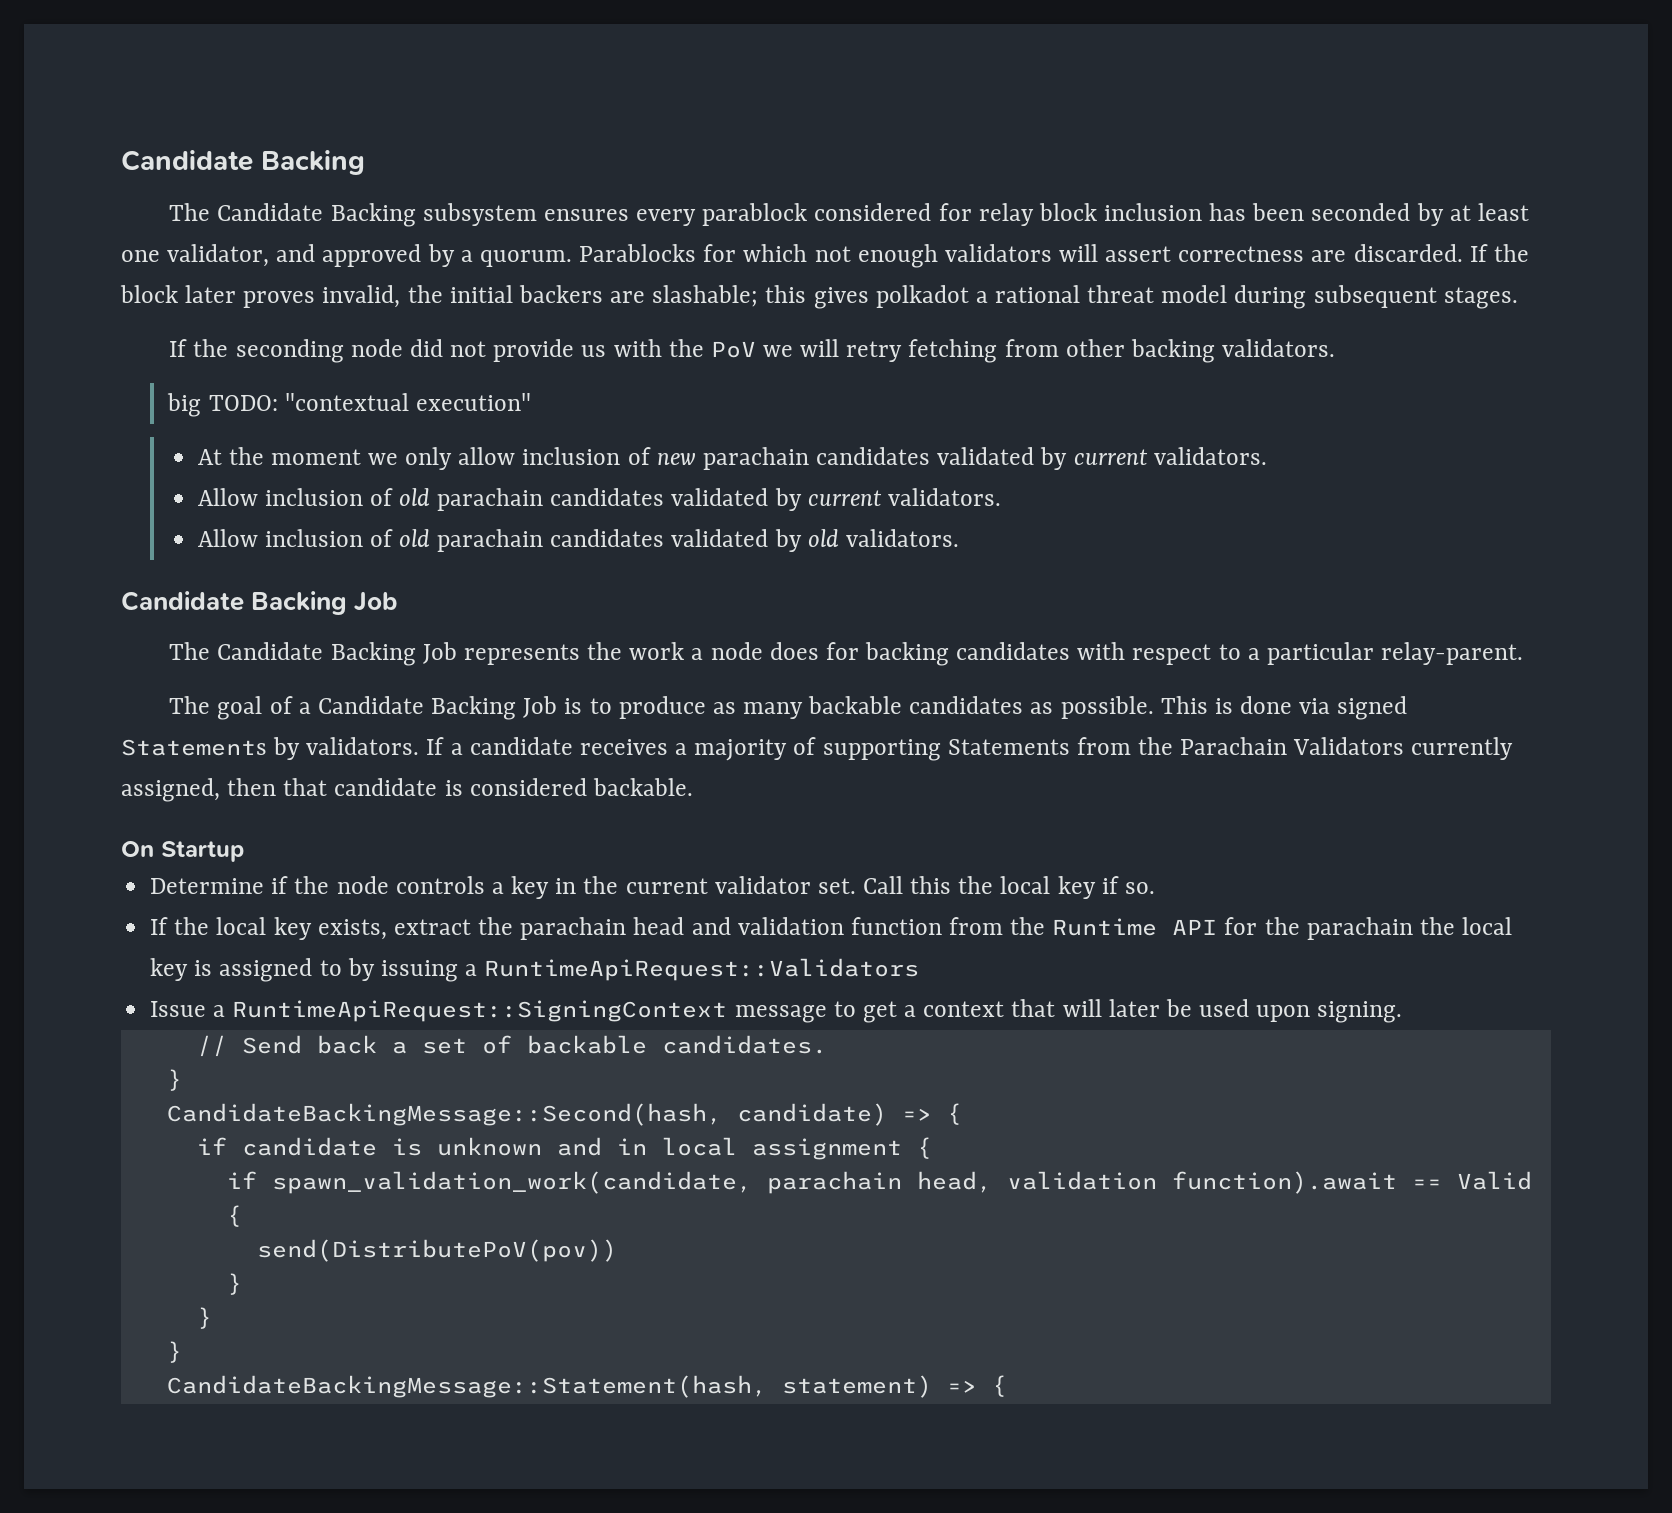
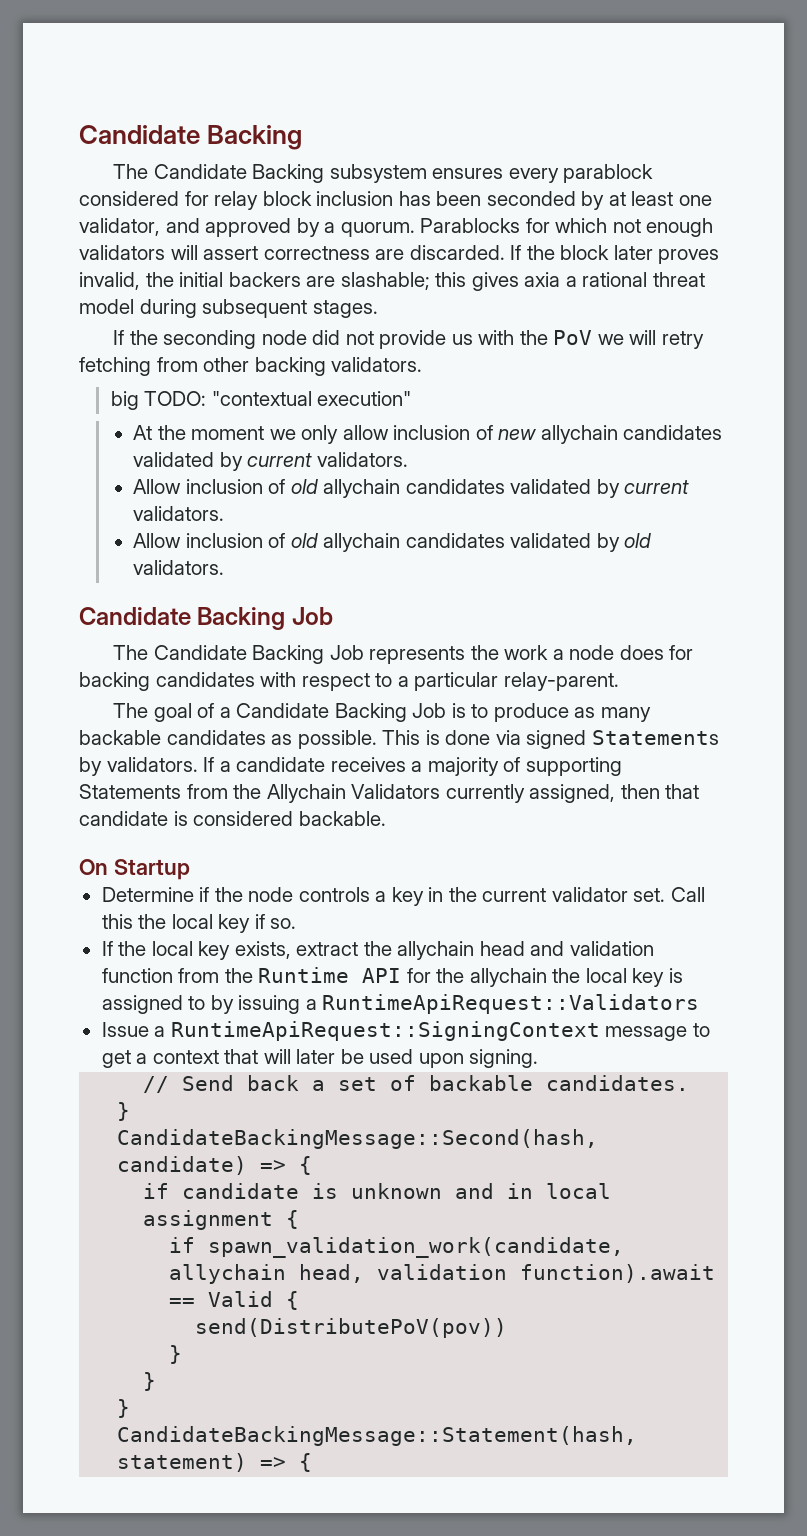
- If the block later proves invalid, the initial backers are slashable; this gives polkadot a rational threat model during subsequent stages.
+ If the block later proves invalid, the initial backers are slashable; this gives axia a rational threat model during subsequent stages.
- At the moment we only allow inclusion of new parachain candidates validated by current validators.
- Allow inclusion of old parachain candidates validated by current validators.
- Allow inclusion of old parachain candidates validated by old validators.
+ At the moment we only allow inclusion of new allychain candidates validated by current validators.
+ Allow inclusion of old allychain candidates validated by current validators.
+ Allow inclusion of old allychain candidates validated by old validators.
- If a candidate receives a majority of supporting Statements from the Parachain Validators currently assigned, then that candidate is considered backable.
+ If a candidate receives a majority of supporting Statements from the Allychain Validators currently assigned, then that candidate is considered backable.
- If the local key exists, extract the parachain head and validation function from the Runtime API for the parachain the local key is assigned to by issuing a RuntimeApiRequest::Validators
+ If the local key exists, extract the allychain head and validation function from the Runtime API for the allychain the local key is assigned to by issuing a RuntimeApiRequest::Validators
- if spawn_validation_work(candidate, parachain head, validation function).await == Valid {
+ if spawn_validation_work(candidate, allychain head, validation function).await == Valid {

